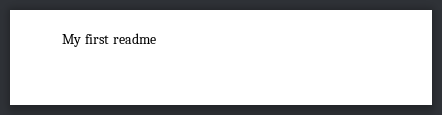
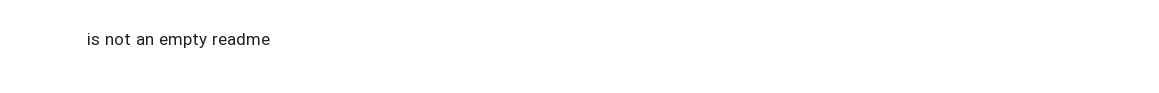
- My first readme
+ is not an empty readme

